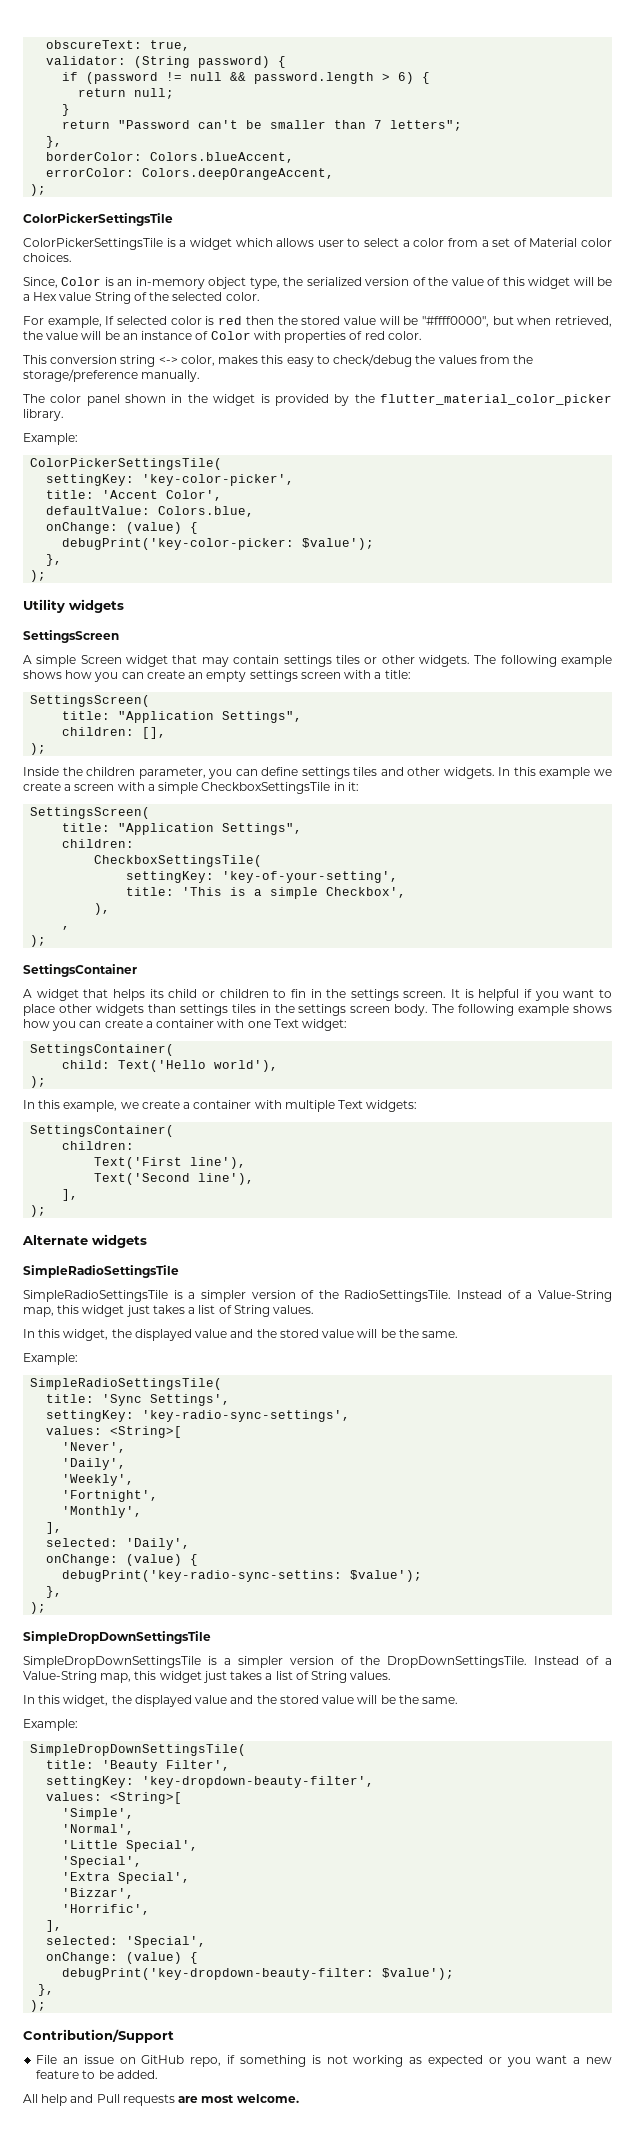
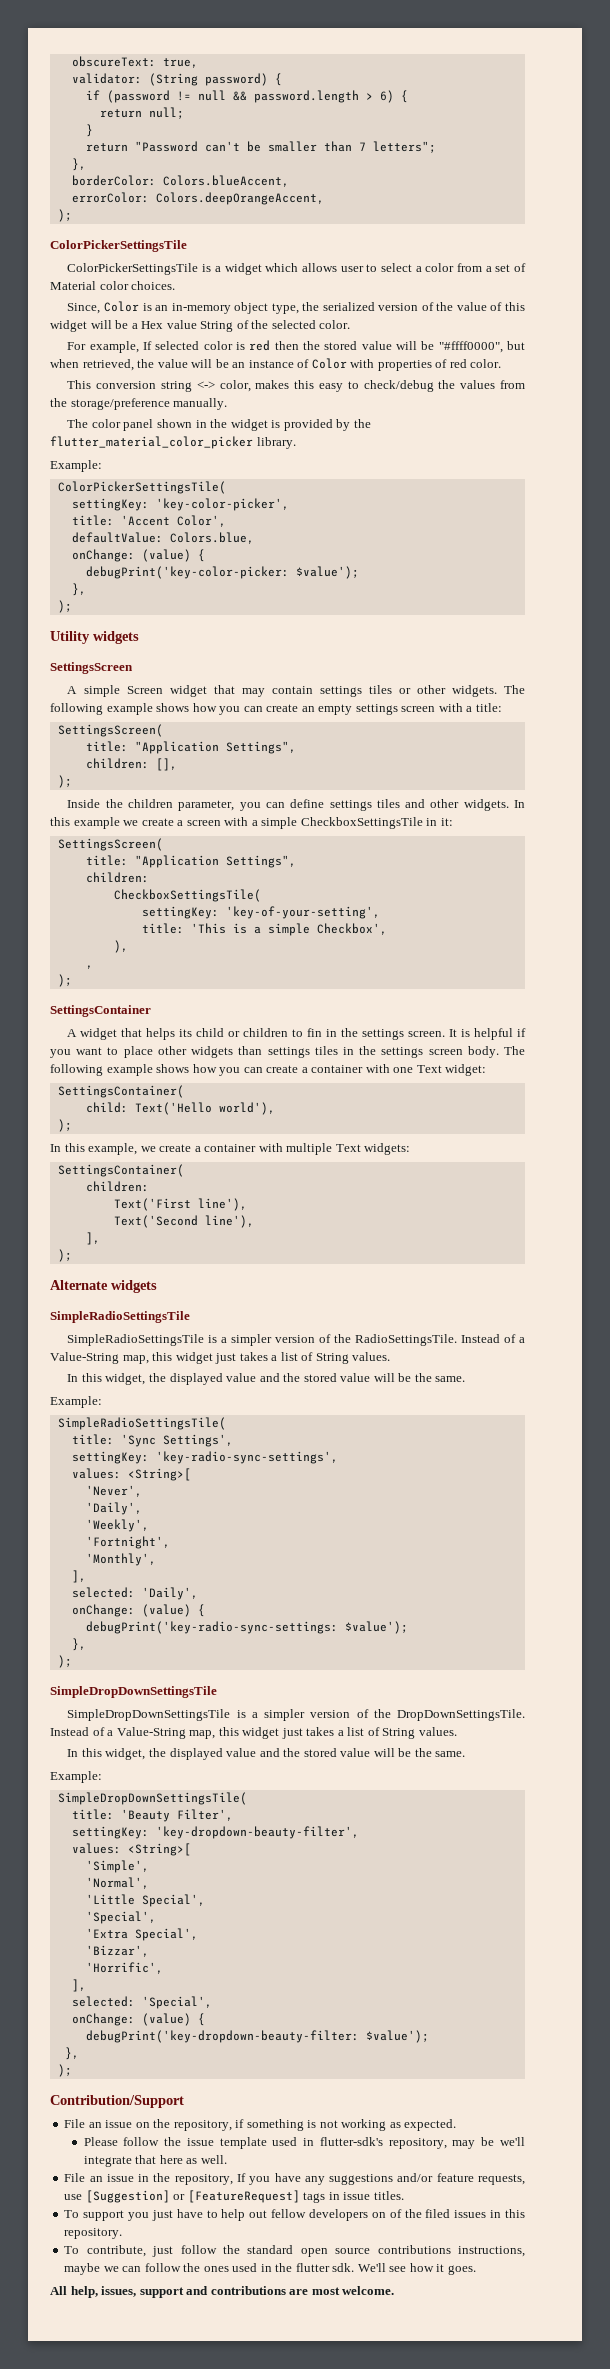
- debugPrint('key-radio-sync-settins: $value');
+ debugPrint('key-radio-sync-settings: $value');
- File an issue on GitHub repo, if something is not working as expected or you want a new feature to be added.
- All help and Pull requests are most welcome.
+ File an issue on the repository, if something is not working as expected.
+ Please follow the issue template used in flutter-sdk's repository, may be we'll integrate that here as well.
+ File an issue in the repository, If you have any suggestions and/or feature requests, use [Suggestion] or [FeatureRequest] tags in issue titles.
+ To support you just have to help out fellow developers on of the filed issues in this repository.
+ To contribute, just follow the standard open source contributions instructions, maybe we can follow the ones used in the flutter sdk. We'll see how it goes.
+ All help, issues, support and contributions are most welcome.

